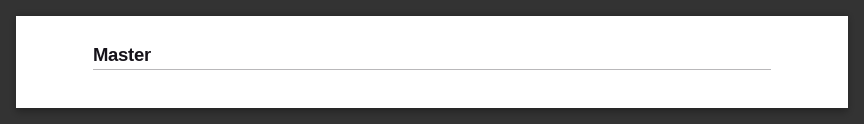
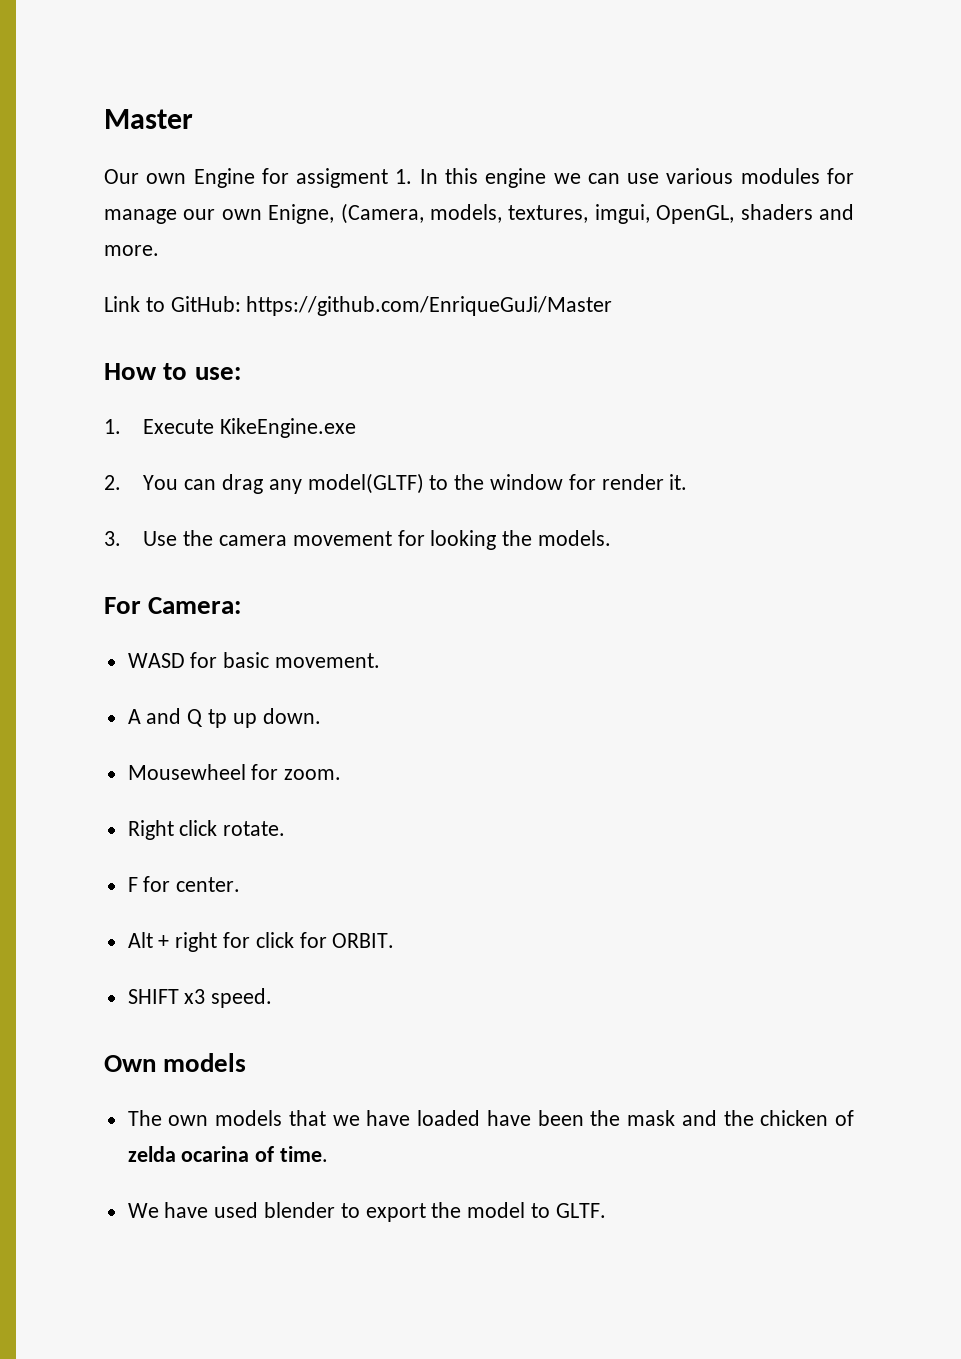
+ Our own Engine for assigment 1. In this engine we can use various modules for manage our own Enigne, (Camera, models, textures, imgui, OpenGL, shaders and more.
+ Link to GitHub: https://github.com/EnriqueGuJi/Master
+ How to use:
+ 1. Execute KikeEngine.exe
+ 2. You can drag any model(GLTF) to the window for render it.
+ 3. Use the camera movement for looking the models.
+ For Camera:
+ WASD for basic movement.
+ A and Q tp up down.
+ Mousewheel for zoom.
+ Right click rotate.
+ F for center.
+ Alt + right for click for ORBIT.
+ SHIFT x3 speed.
+ Own models
+ The own models that we have loaded have been the mask and the chicken of zelda ocarina of time.
+ We have used blender to export the model to GLTF.

